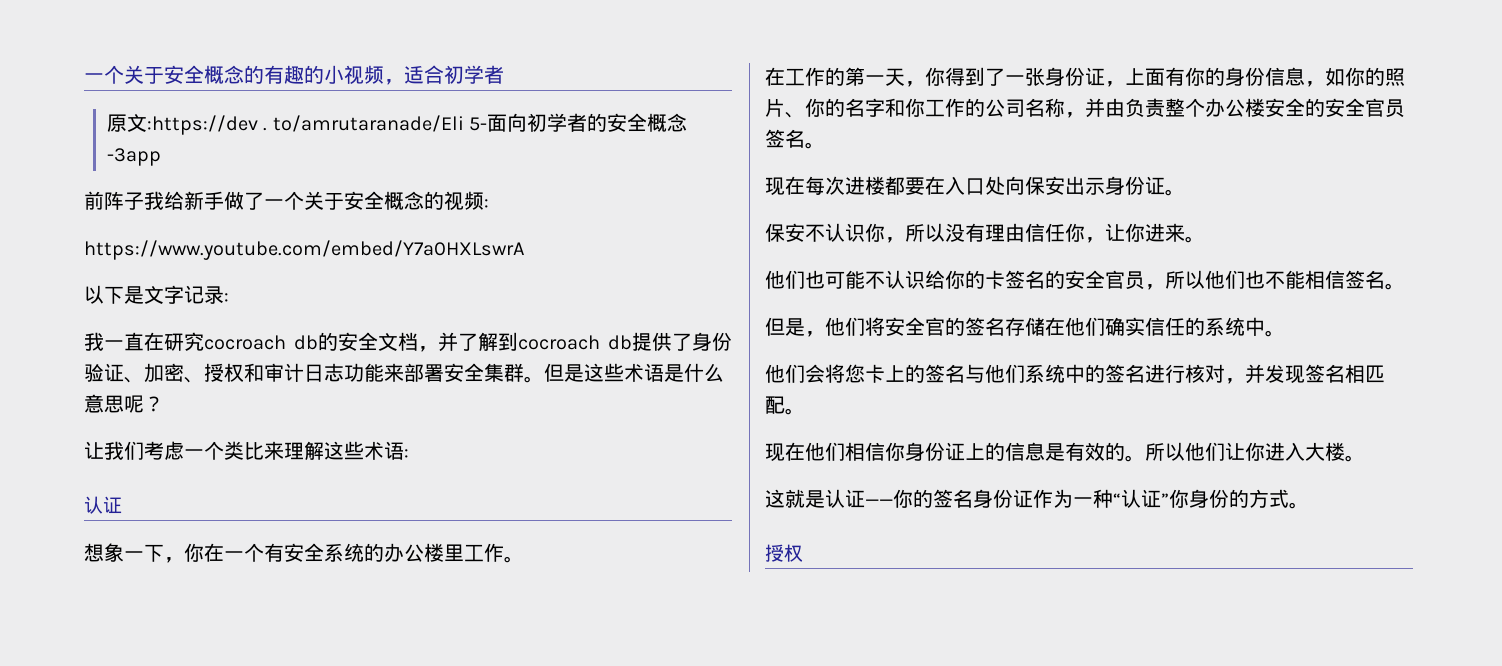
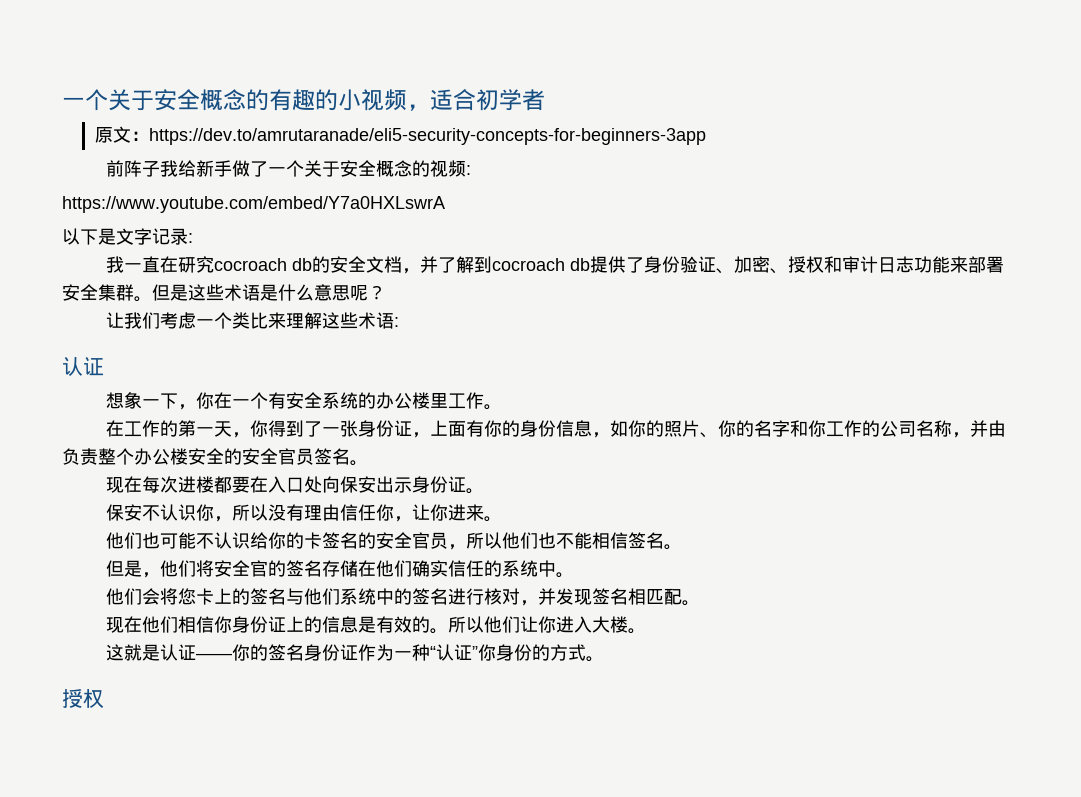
- 原文:https://dev . to/amrutaranade/Eli 5-面向初学者的安全概念-3app
+ 原文：https://dev.to/amrutaranade/eli5-security-concepts-for-beginners-3app

